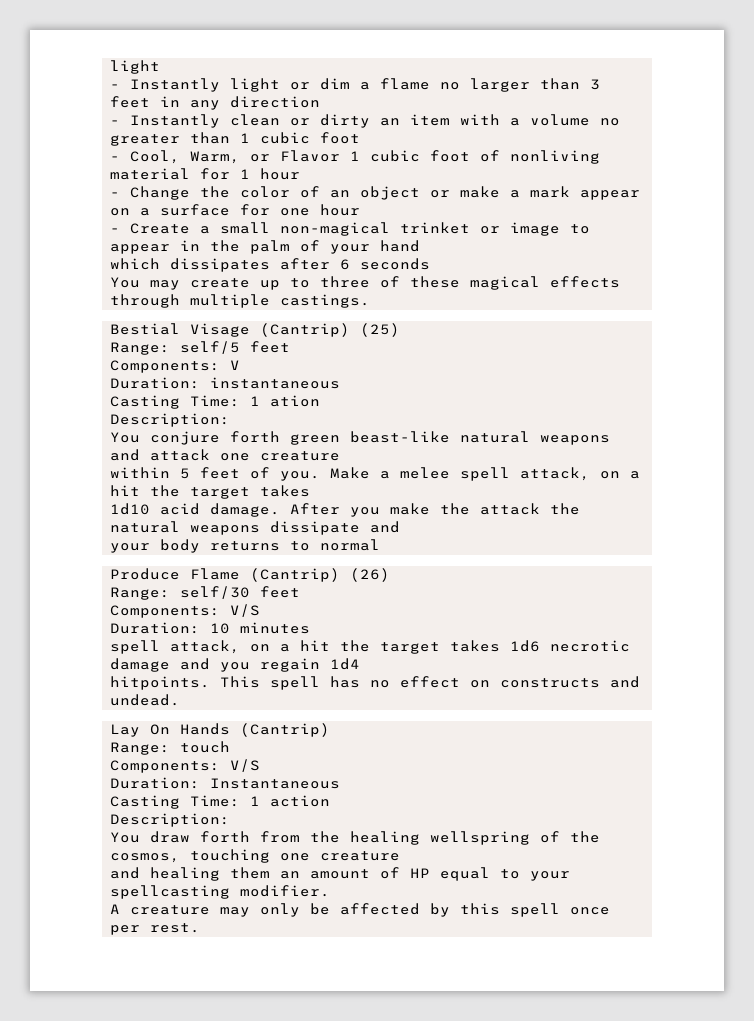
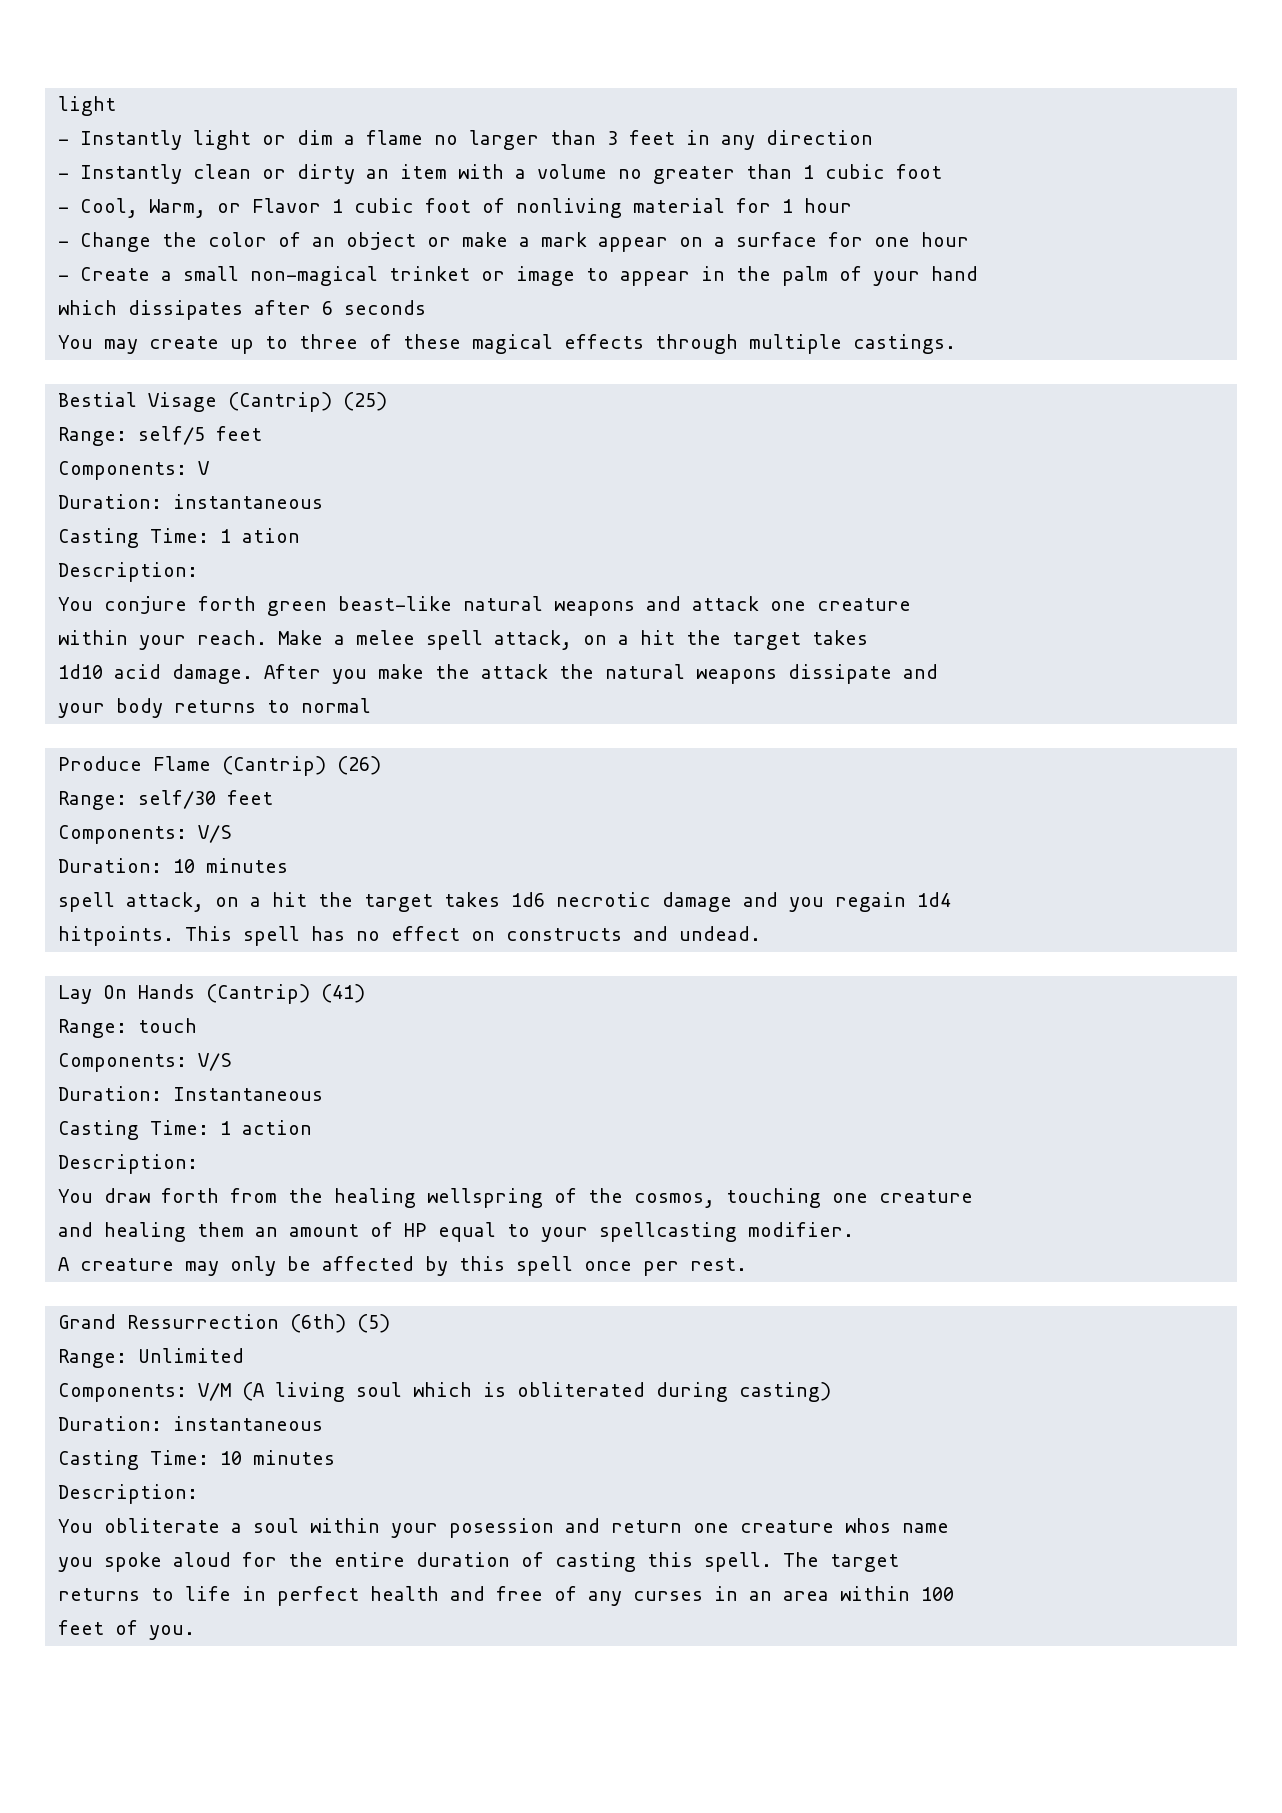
- within 5 feet of you.
+ within your reach.
- Lay On Hands (Cantrip)
+ Lay On Hands (Cantrip) (41)
+ Grand Ressurrection (6th) (5)
+ Range: Unlimited
+ Components: V/M (A living soul which is obliterated during casting)
+ Duration: instantaneous
+ Casting Time: 10 minutes
+ Description:
+ You obliterate a soul within your posession and return one creature whos name
+ you spoke aloud for the entire duration of casting this spell. The target
+ returns to life in perfect health and free of any curses in an area within 100
+ feet of you.

